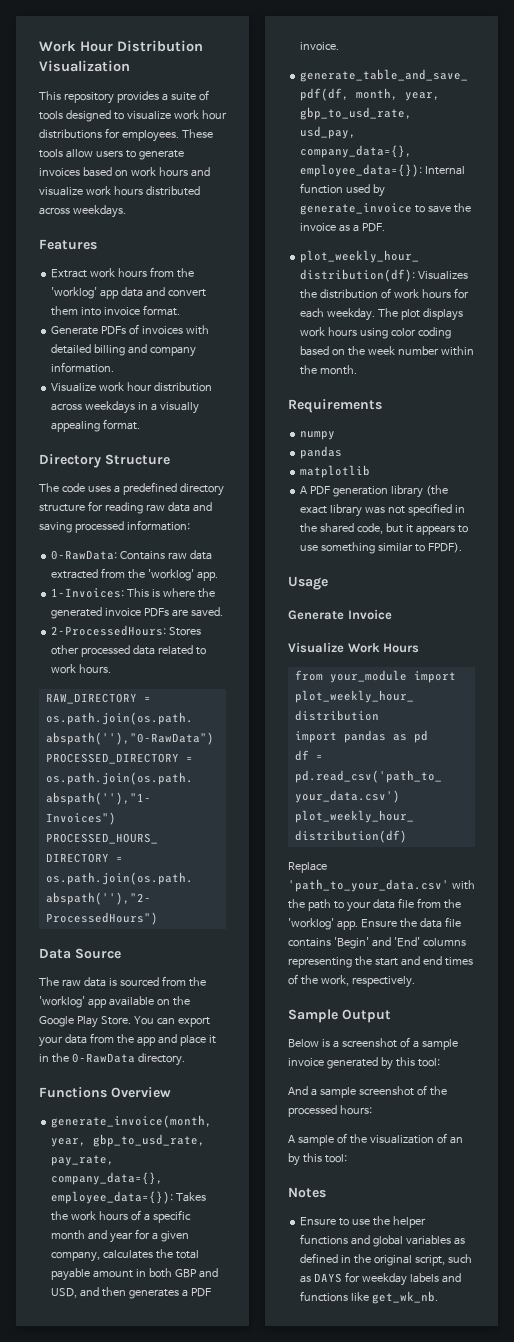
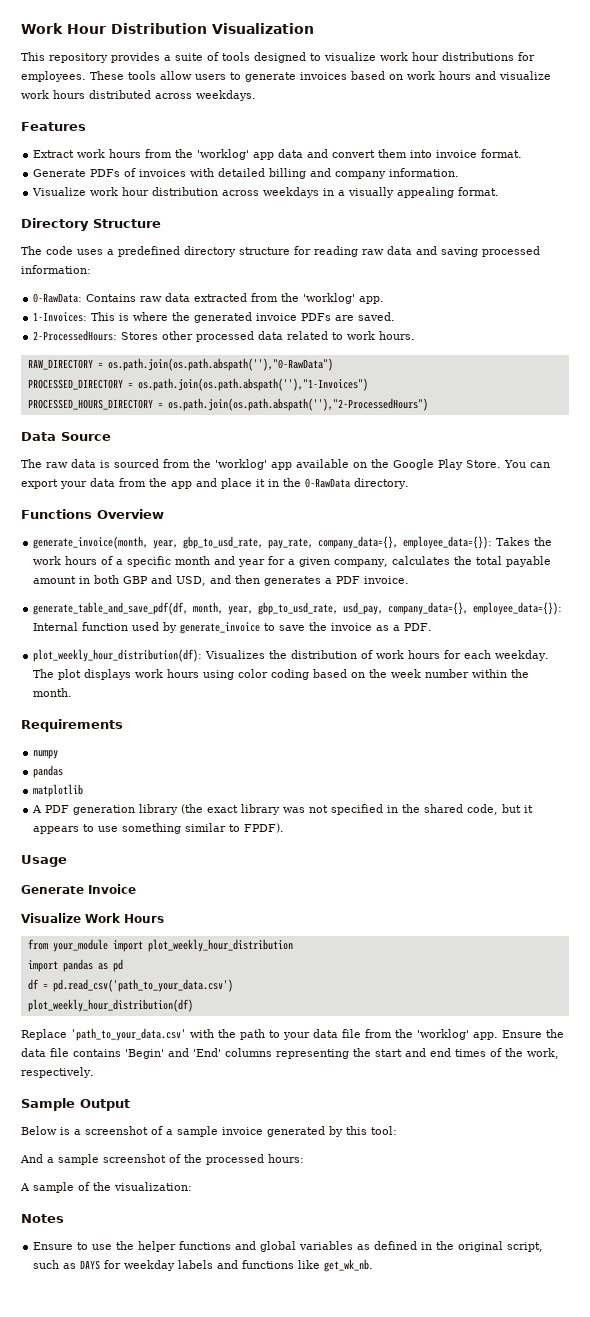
- A sample of the visualization of an by this tool:
+ A sample of the visualization:

